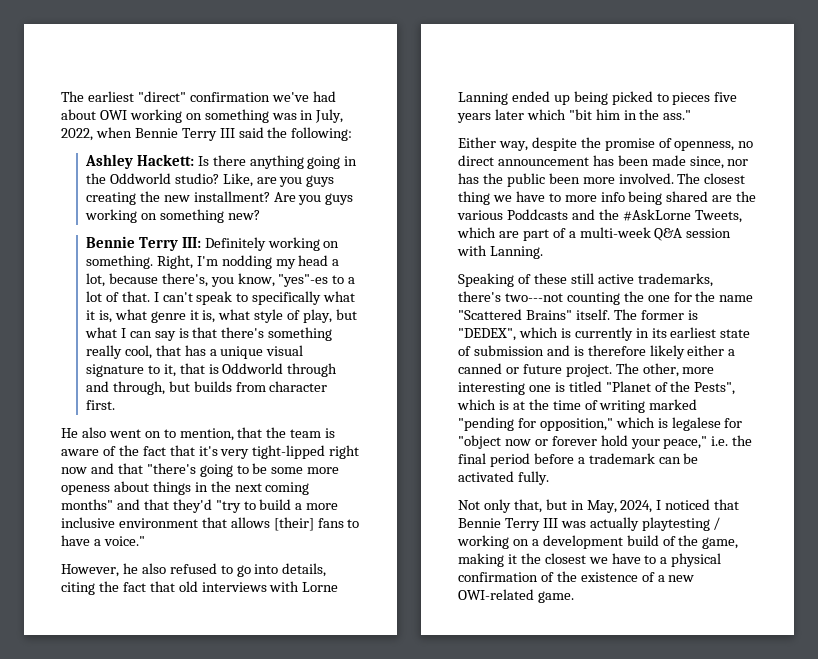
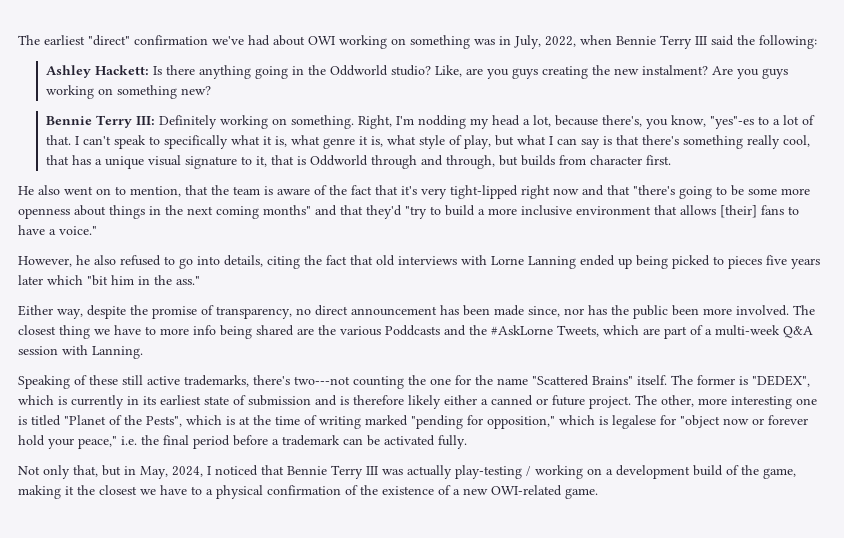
- Like, are you guys creating the new installment?
+ Like, are you guys creating the new instalment?
- He also went on to mention, that the team is aware of the fact that it's very tight-lipped right now and that "there's going to be some more openess about things in the next coming months" and that they'd "try to build a more inclusive environment that allows [their] fans to have a voice."
+ He also went on to mention, that the team is aware of the fact that it's very tight-lipped right now and that "there's going to be some more openness about things in the next coming months" and that they'd "try to build a more inclusive environment that allows [their] fans to have a voice."
- Either way, despite the promise of openness, no direct announcement has been made since, nor has the public been more involved.
+ Either way, despite the promise of transparency, no direct announcement has been made since, nor has the public been more involved.
- Not only that, but in May, 2024, I noticed that Bennie Terry III was actually playtesting / working on a development build of the game, making it the closest we have to a physical confirmation of the existence of a new OWI-related game.
+ Not only that, but in May, 2024, I noticed that Bennie Terry III was actually play-testing / working on a development build of the game, making it the closest we have to a physical confirmation of the existence of a new OWI-related game.

